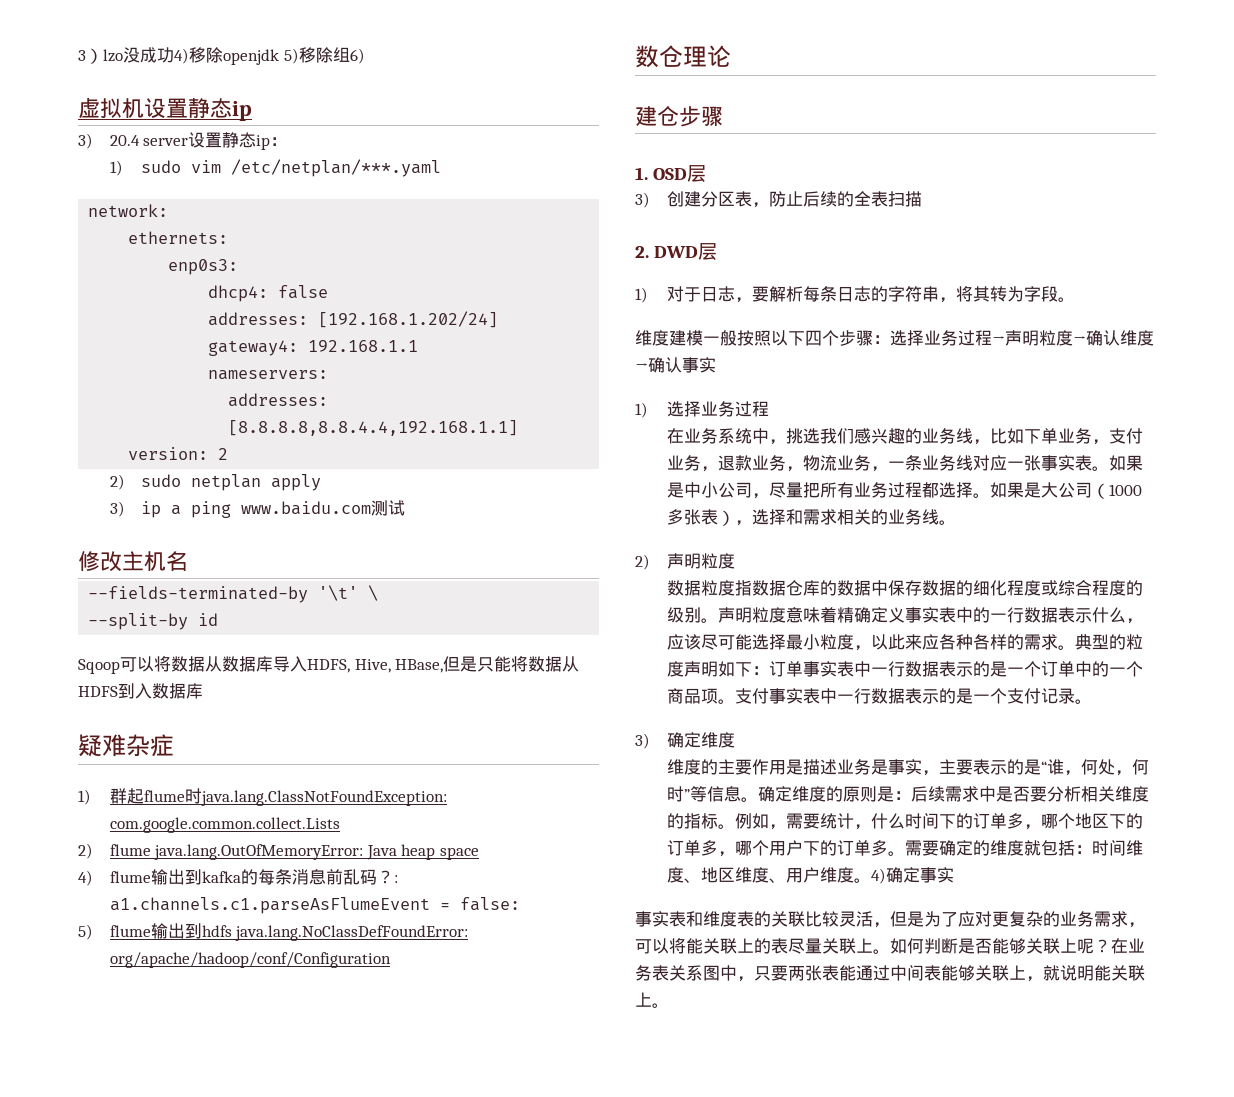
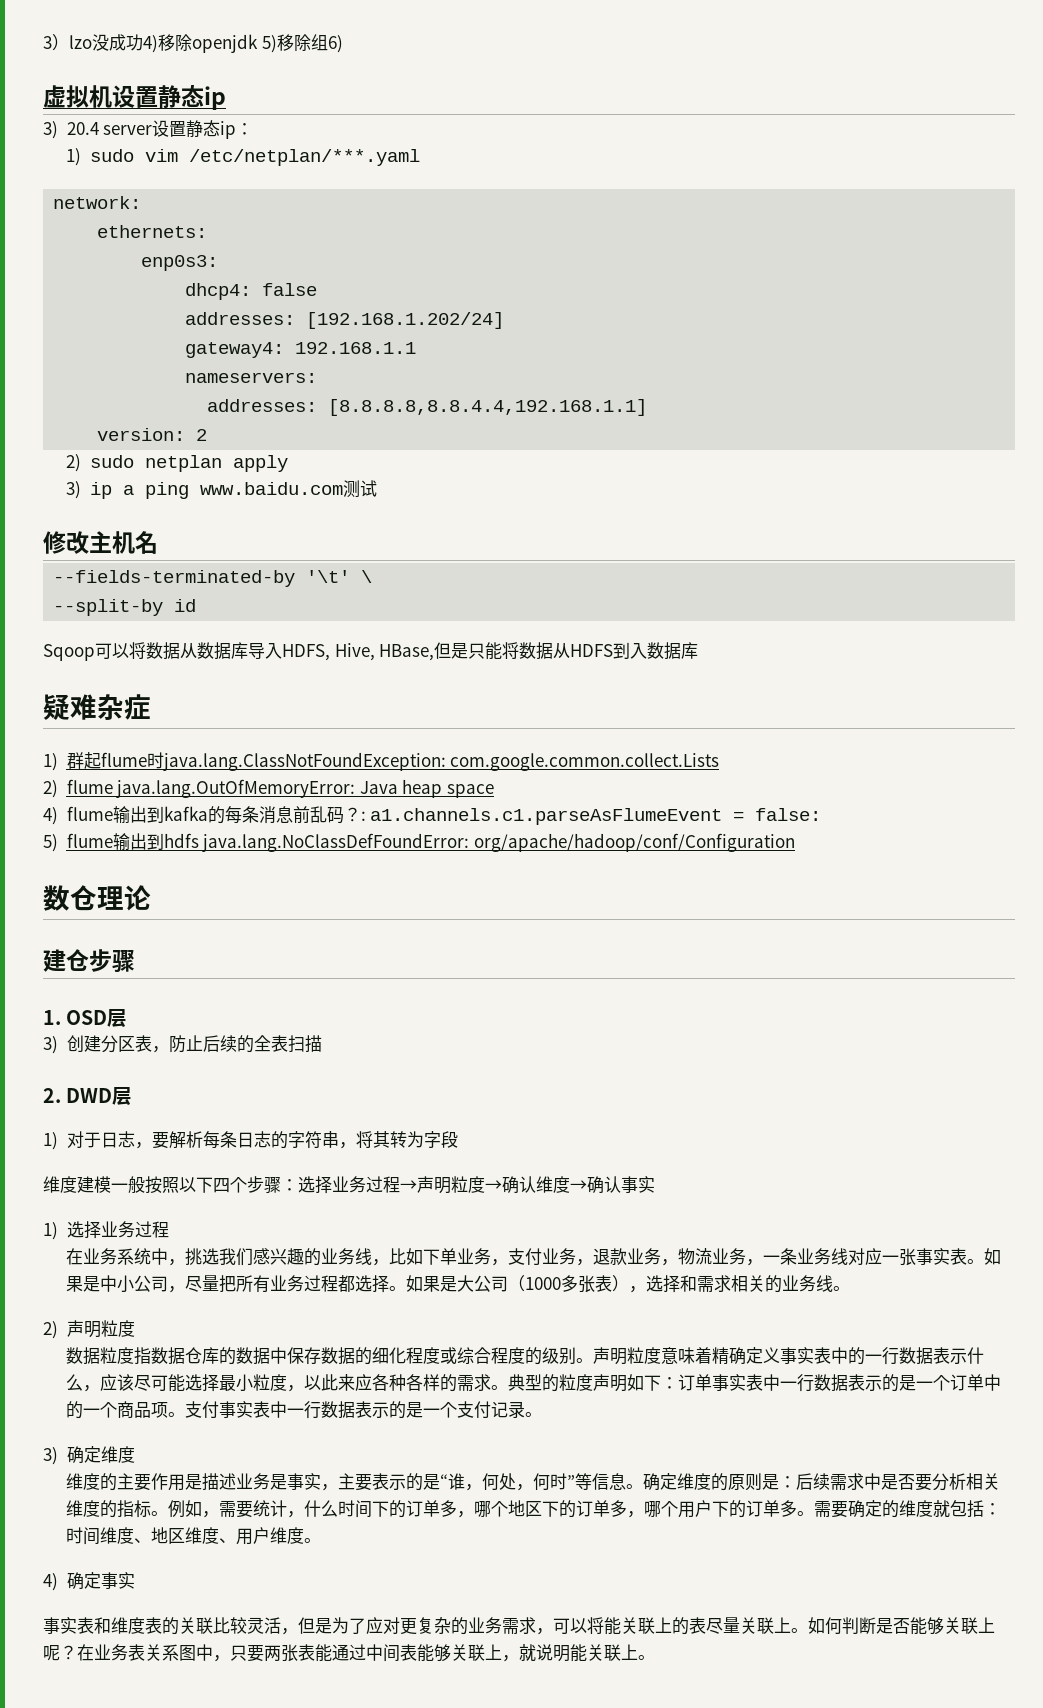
- 1)对于日志，要解析每条日志的字符串，将其转为字段。
+ 1)对于日志，要解析每条日志的字符串，将其转为字段
- 需要确定的维度就包括：时间维度、地区维度、用户维度。4)确定事实
+ 需要确定的维度就包括：时间维度、地区维度、用户维度。
+ 4)确定事实

